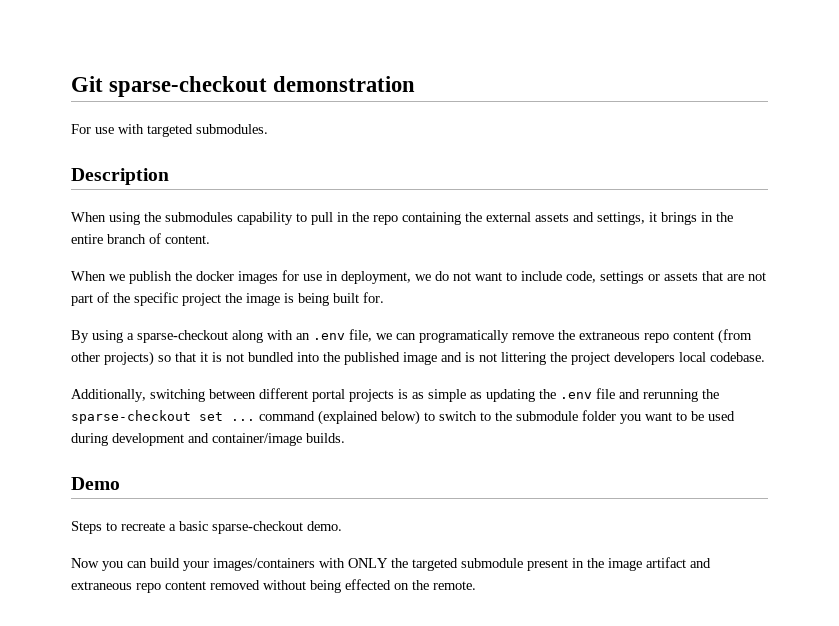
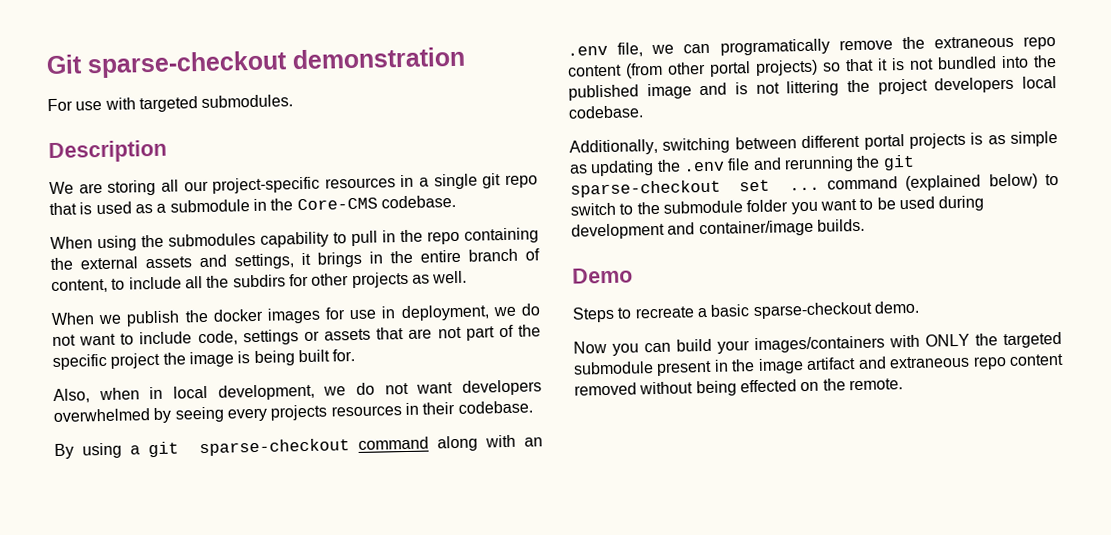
+ We are storing all our project-specific resources in a single git repo that is used as a submodule in the Core-CMS codebase.
- When using the submodules capability to pull in the repo containing the external assets and settings, it brings in the entire branch of content.
+ When using the submodules capability to pull in the repo containing the external assets and settings, it brings in the entire branch of content, to include all the subdirs for other projects as well.
+ Also, when in local development, we do not want developers overwhelmed by seeing every projects resources in their codebase.
- By using a sparse-checkout along with an .env file, we can programatically remove the extraneous repo content (from other projects) so that it is not bundled into the published image and is not littering the project developers local codebase.
+ By using a git sparse-checkout command along with an .env file, we can programatically remove the extraneous repo content (from other portal projects) so that it is not bundled into the published image and is not littering the project developers local codebase.
- Additionally, switching between different portal projects is as simple as updating the .env file and rerunning the sparse-checkout set ... command (explained below) to switch to the submodule folder you want to be used during development and container/image builds.
+ Additionally, switching between different portal projects is as simple as updating the .env file and rerunning the git sparse-checkout set ... command (explained below) to switch to the submodule folder you want to be used during development and container/image builds.

